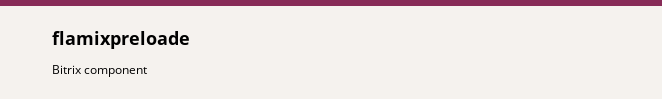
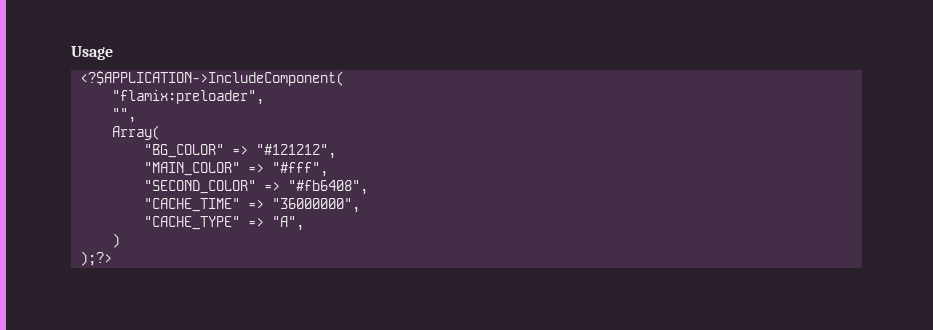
- flamixpreloade
- Bitrix component
+ Usage
+ <?$APPLICATION->IncludeComponent(
+ "flamix:preloader",
+ "",
+ Array(
+ "BG_COLOR" => "#121212",
+ "MAIN_COLOR" => "#fff",
+ "SECOND_COLOR" => "#fb6408",
+ "CACHE_TIME" => "36000000",
+ "CACHE_TYPE" => "A",
+ )
+ );?>

